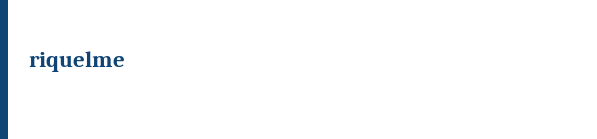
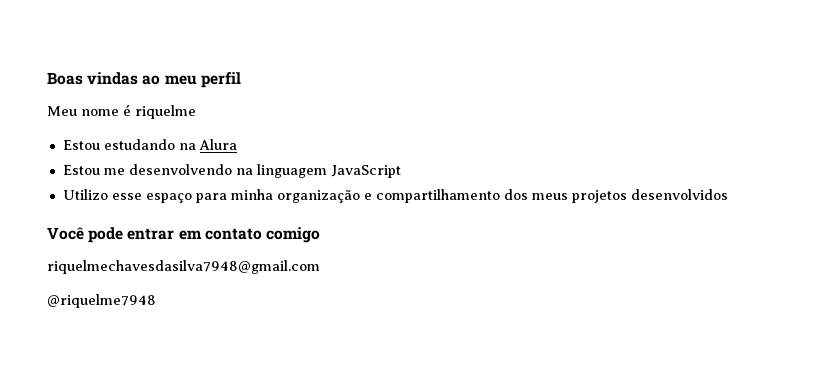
- riquelme
+ Boas vindas ao meu perfil
+ Meu nome é riquelme
+ Estou estudando na Alura
+ Estou me desenvolvendo na linguagem JavaScript
+ Utilizo esse espaço para minha organização e compartilhamento dos meus projetos desenvolvidos
+ Você pode entrar em contato comigo
+ riquelmechavesdasilva7948@gmail.com
+ @riquelme7948

